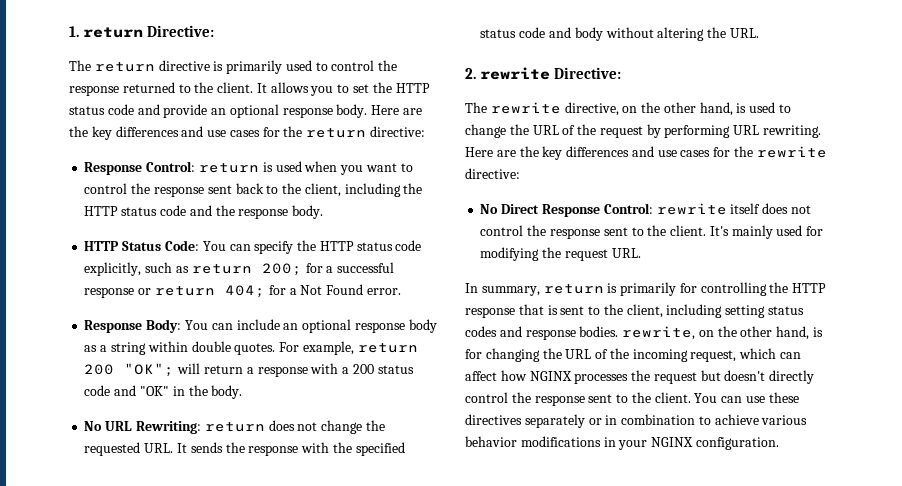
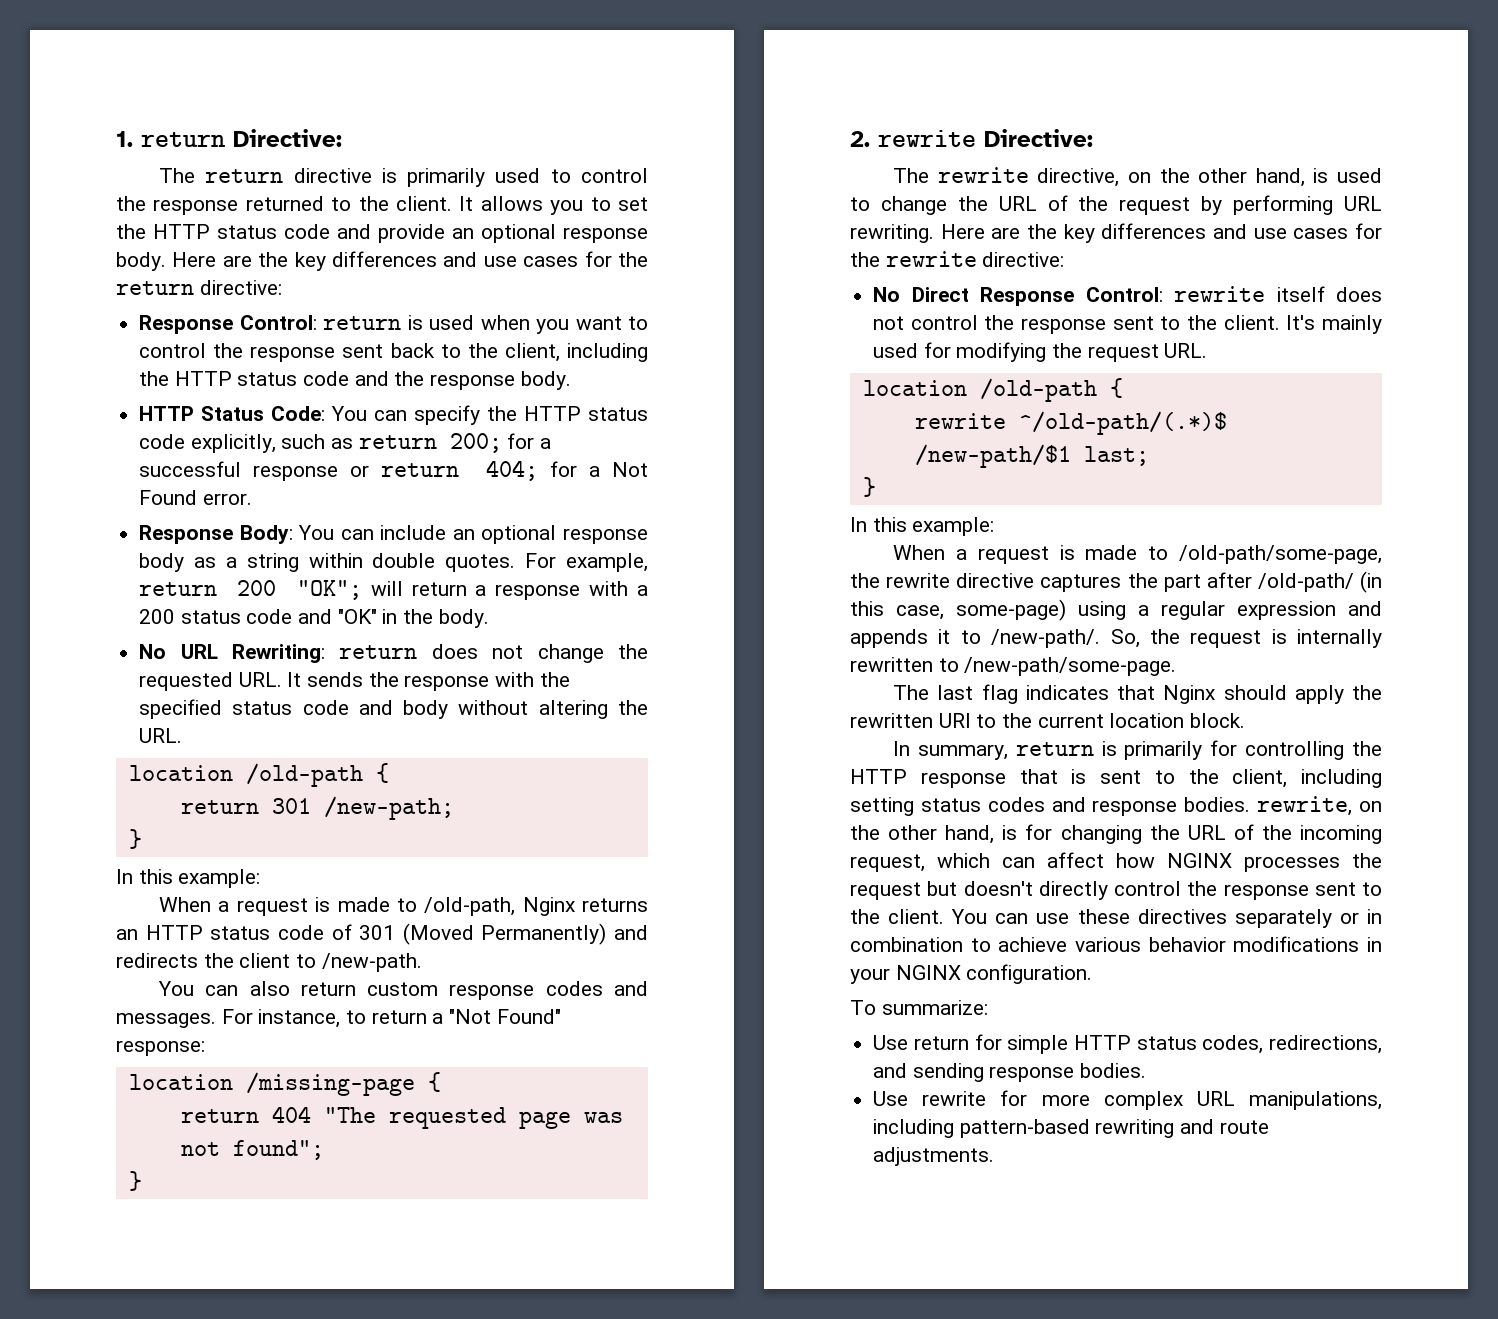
  No URL Rewriting: return does not change the requested URL. It sends the response with the specified status code and body without altering the URL.
+ location /old-path {
+ return 301 /new-path;
+ }
+ In this example:
+ When a request is made to /old-path, Nginx returns an HTTP status code of 301 (Moved Permanently) and redirects the client to /new-path.
+ You can also return custom response codes and messages. For instance, to return a "Not Found" response:
+ location /missing-page {
+ return 404 "The requested page was not found";
+ }
  It's mainly used for modifying the request URL.
+ location /old-path {
+ rewrite ^/old-path/(.*)$ /new-path/$1 last;
+ }
+ In this example:
+ When a request is made to /old-path/some-page, the rewrite directive captures the part after /old-path/ (in this case, some-page) using a regular expression and appends it to /new-path/. So, the request is internally rewritten to /new-path/some-page.
+ The last flag indicates that Nginx should apply the rewritten URI to the current location block.
+ To summarize:
+ Use return for simple HTTP status codes, redirections, and sending response bodies.
+ Use rewrite for more complex URL manipulations, including pattern-based rewriting and route adjustments.

